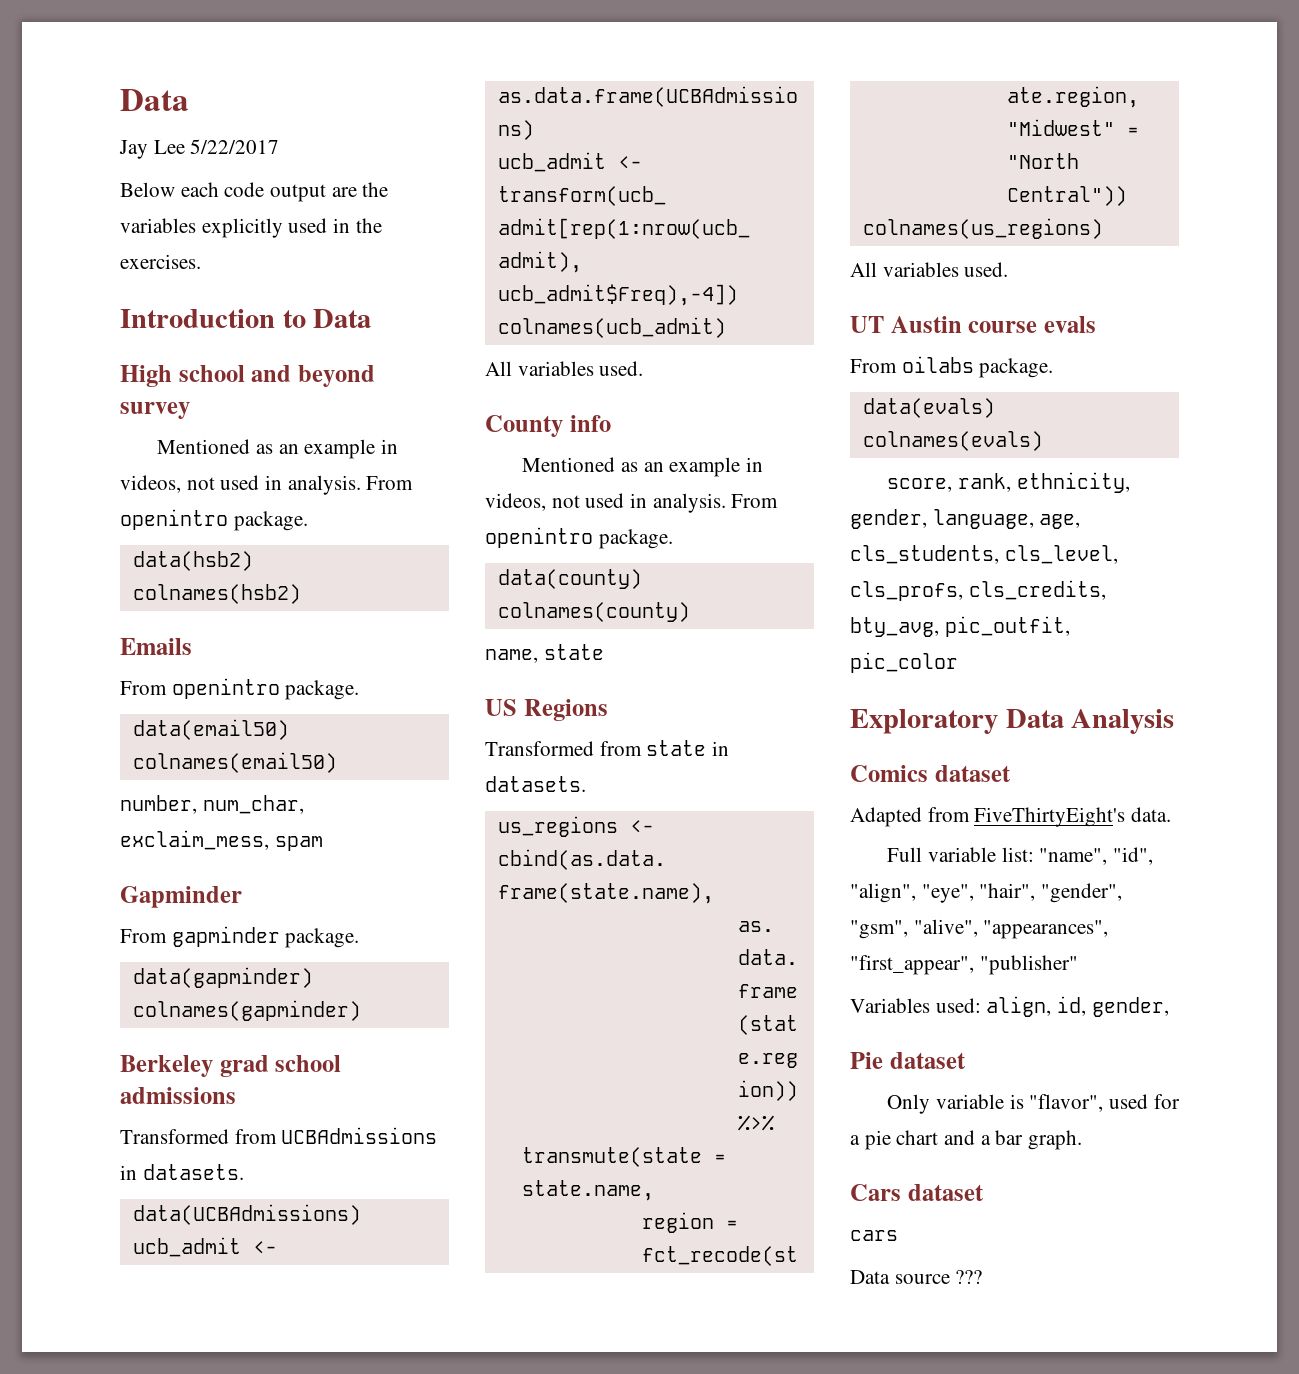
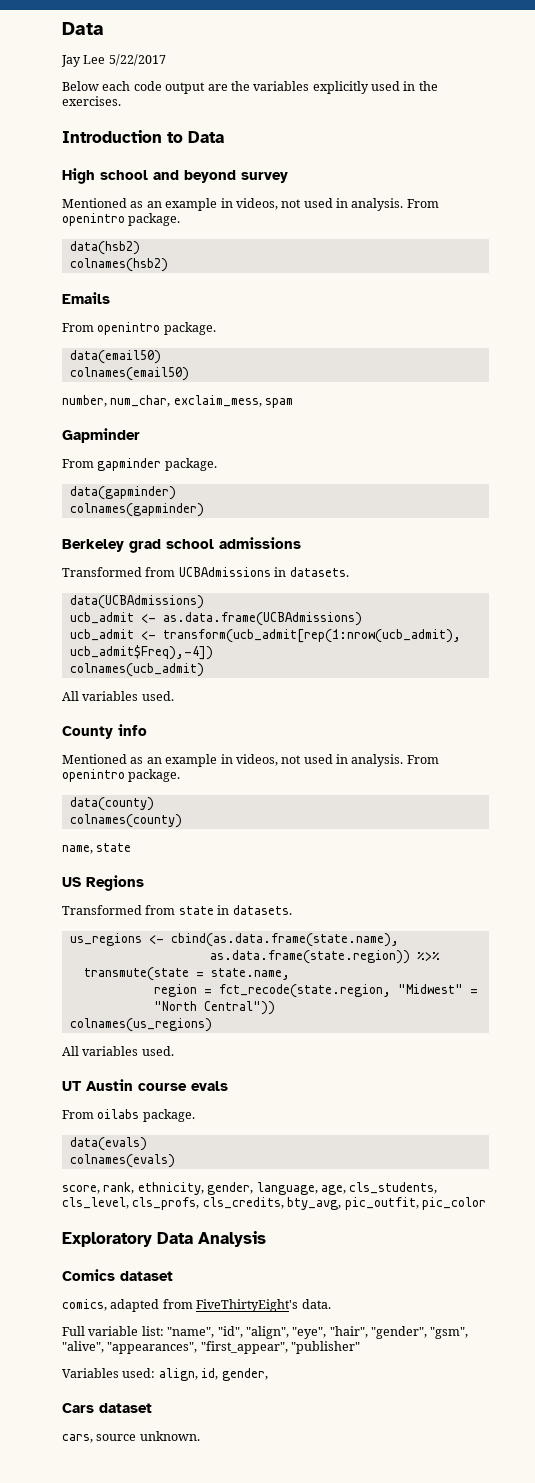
- Adapted from FiveThirtyEight's data.
+ comics, adapted from FiveThirtyEight's data.
- Pie dataset
- Only variable is "flavor", used for a pie chart and a bar graph.
  Cars dataset
- cars
- Data source ???
+ cars, source unknown.

